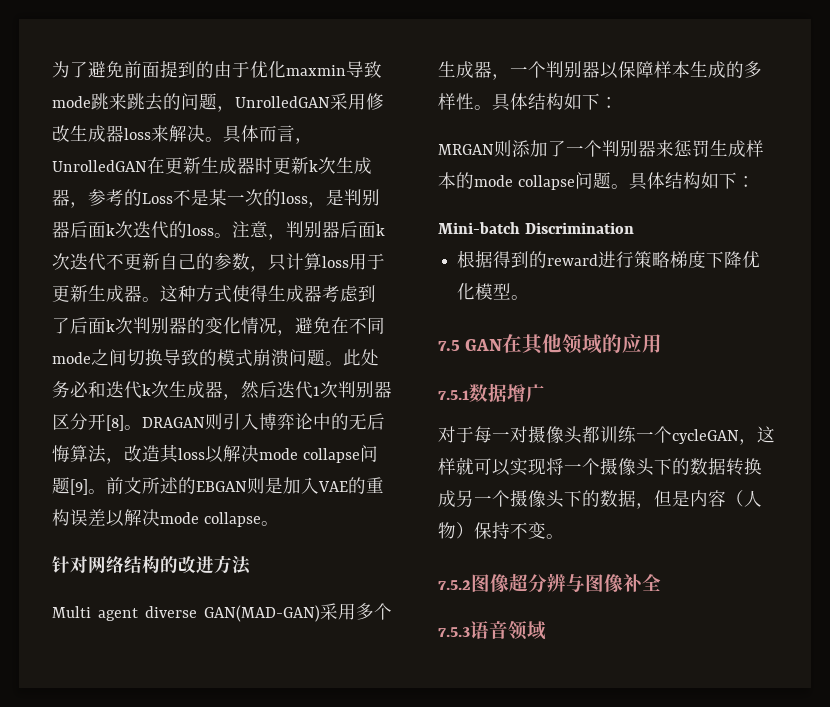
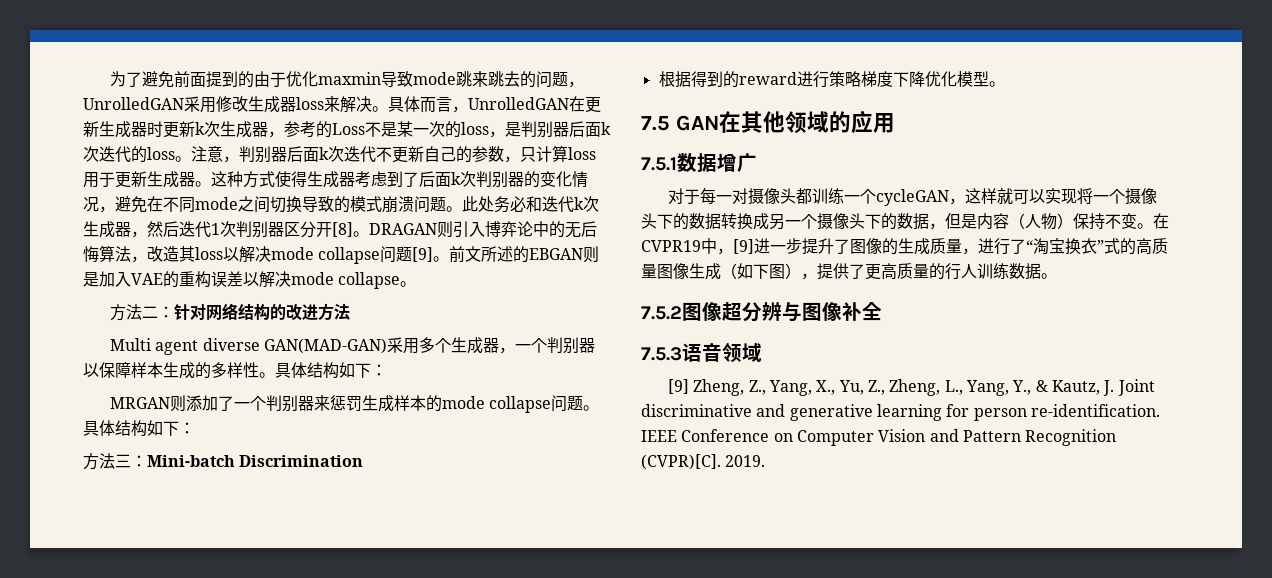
- 针对网络结构的改进方法
+ 方法二：针对网络结构的改进方法
- Mini-batch Discrimination
+ 方法三：Mini-batch Discrimination
+ 在CVPR19中，[9]进一步提升了图像的生成质量，进行了“淘宝换衣”式的高质量图像生成（如下图），提供了更高质量的行人训练数据。
+ [9] Zheng, Z., Yang, X., Yu, Z., Zheng, L., Yang, Y., & Kautz, J. Joint discriminative and generative learning for person re-identification. IEEE Conference on Computer Vision and Pattern Recognition (CVPR)[C]. 2019.

